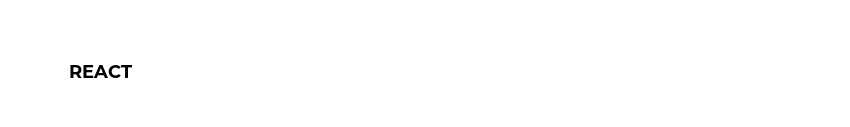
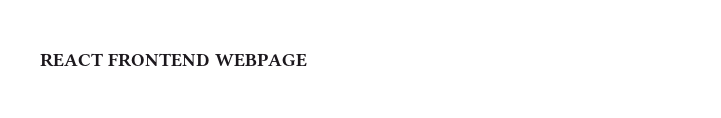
- REACT
+ REACT FRONTEND WEBPAGE

